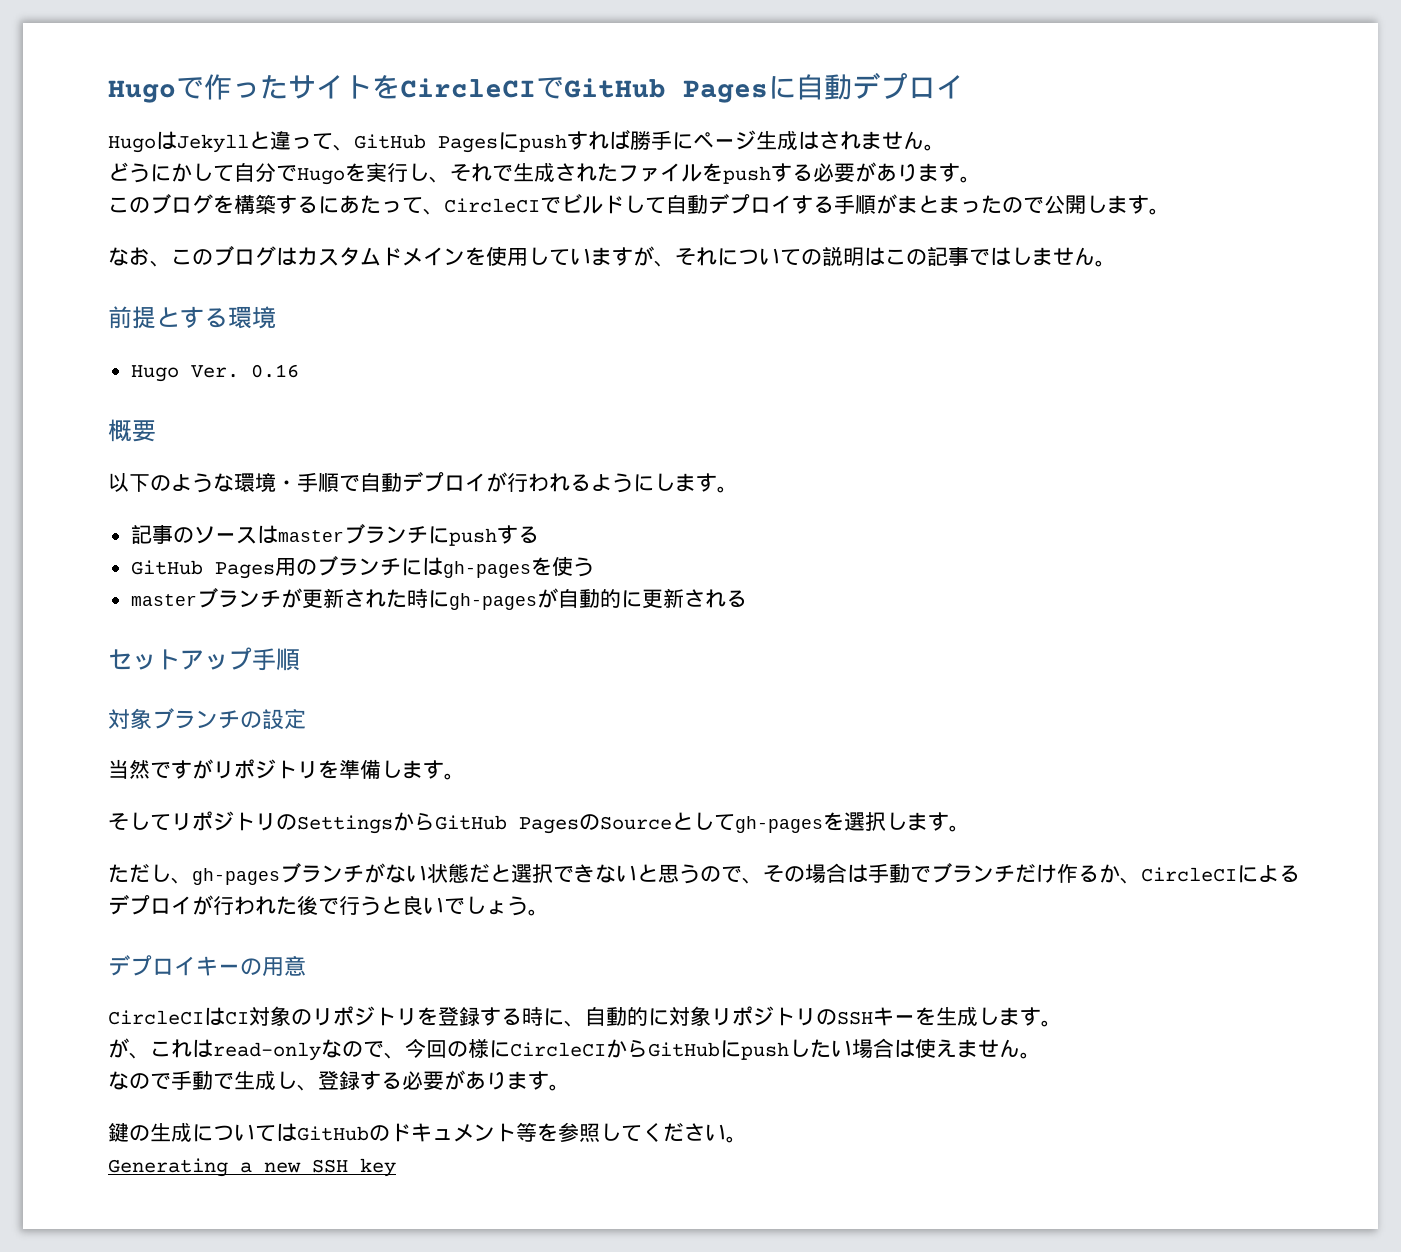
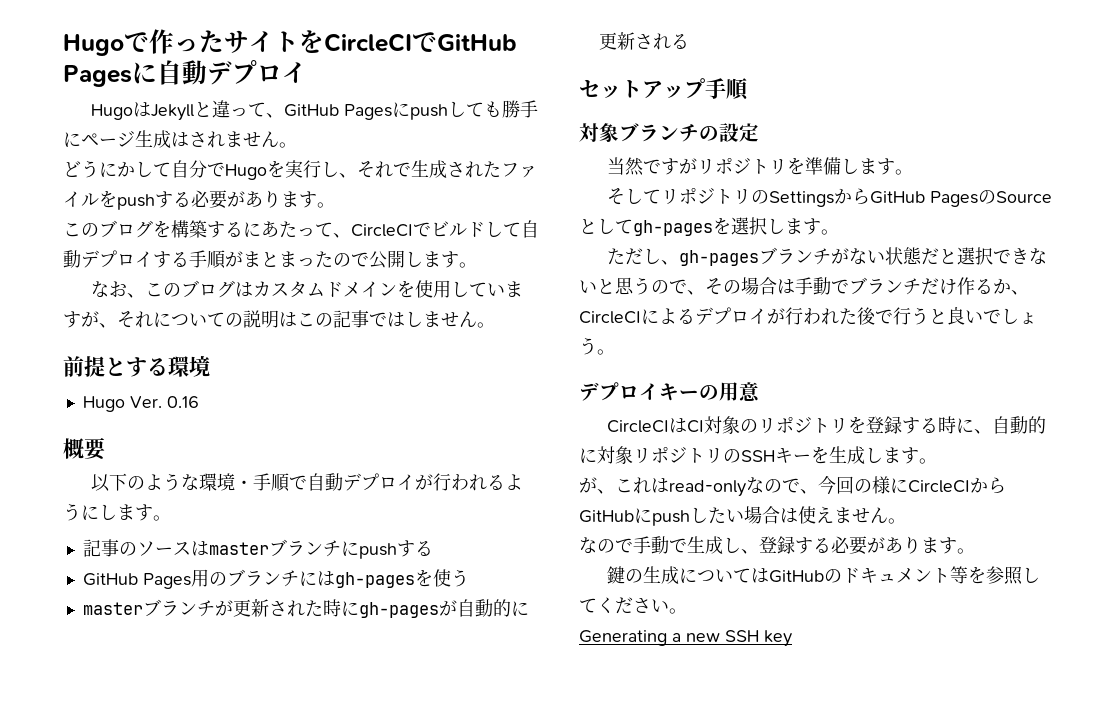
- HugoはJekyllと違って、GitHub Pagesにpushすれば勝手にページ生成はされません。
+ HugoはJekyllと違って、GitHub Pagesにpushしても勝手にページ生成はされません。

